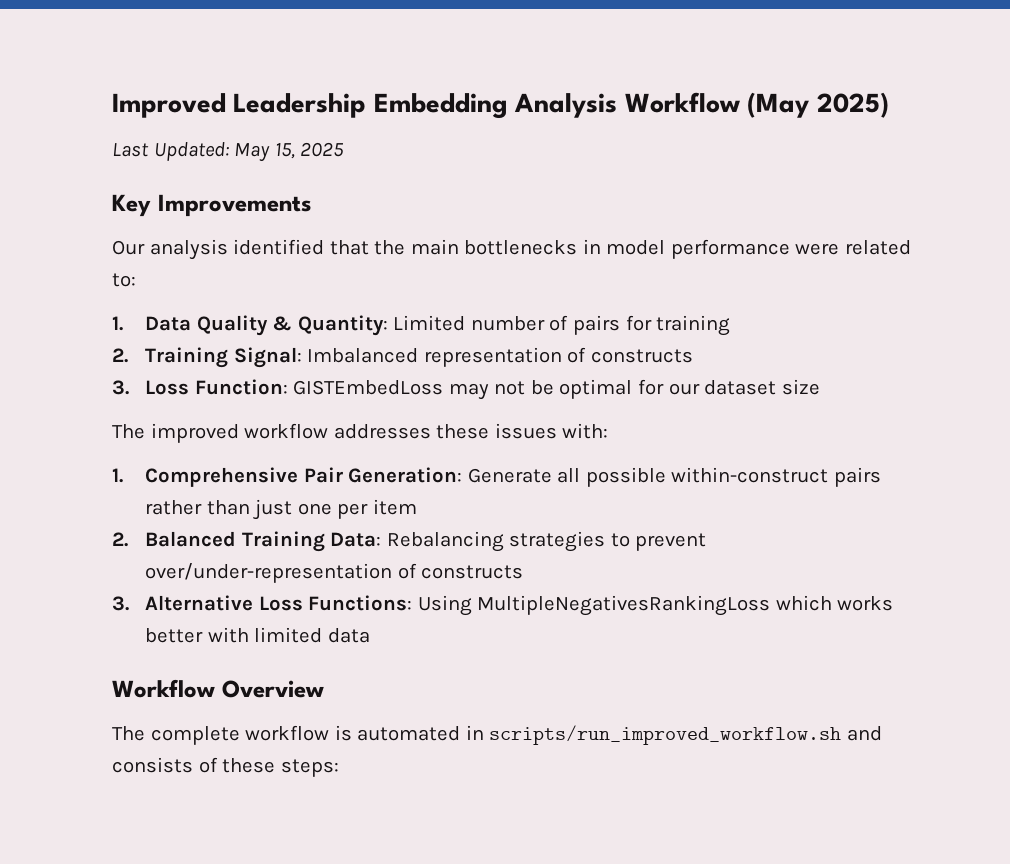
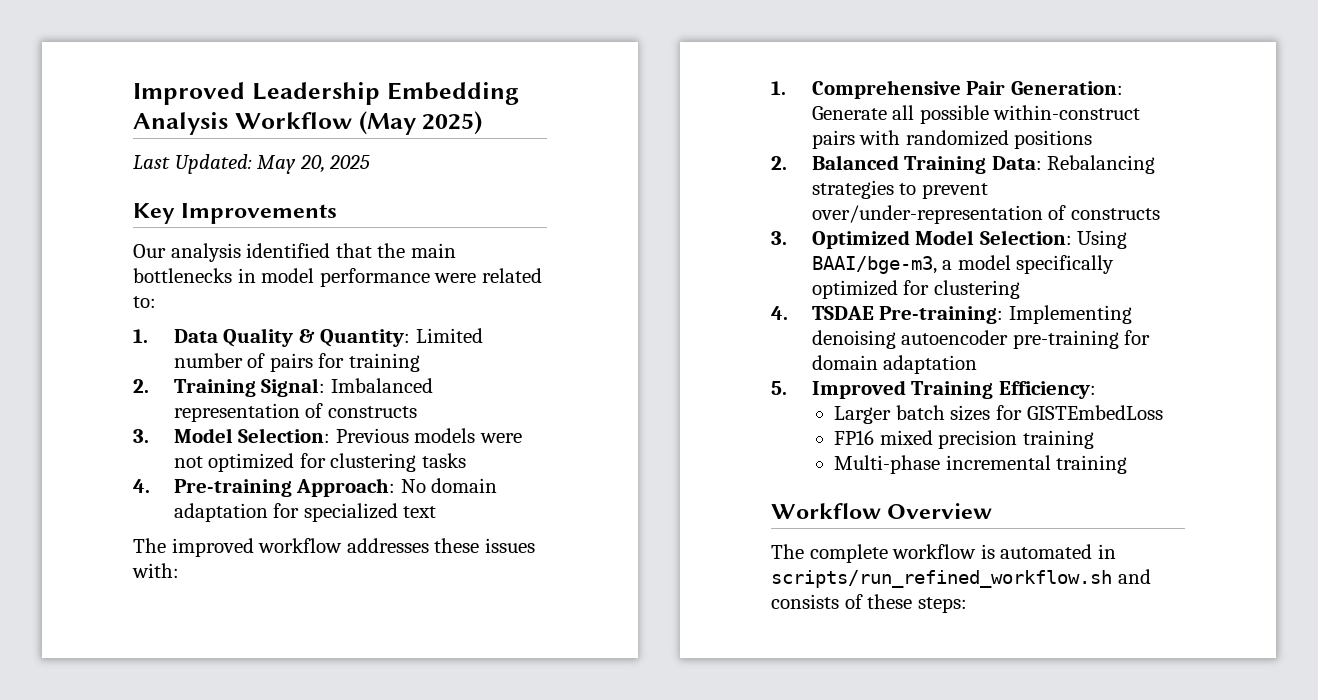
- Last Updated: May 15, 2025
+ Last Updated: May 20, 2025
- 3. Loss Function: GISTEmbedLoss may not be optimal for our dataset size
+ 3. Model Selection: Previous models were not optimized for clustering tasks
+ 4. Pre-training Approach: No domain adaptation for specialized text
- 1. Comprehensive Pair Generation: Generate all possible within-construct pairs rather than just one per item
+ 1. Comprehensive Pair Generation: Generate all possible within-construct pairs with randomized positions
- 3. Alternative Loss Functions: Using MultipleNegativesRankingLoss which works better with limited data
+ 3. Optimized Model Selection: Using BAAI/bge-m3, a model specifically optimized for clustering
+ 4. TSDAE Pre-training: Implementing denoising autoencoder pre-training for domain adaptation
+ 5. Improved Training Efficiency:
+ Larger batch sizes for GISTEmbedLoss
+ FP16 mixed precision training
+ Multi-phase incremental training
- The complete workflow is automated in scripts/run_improved_workflow.sh and consists of these steps:
+ The complete workflow is automated in scripts/run_refined_workflow.sh and consists of these steps:

